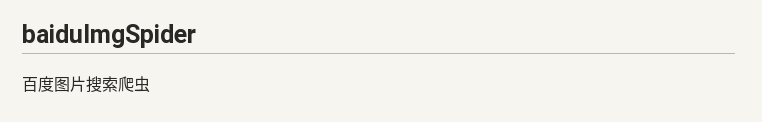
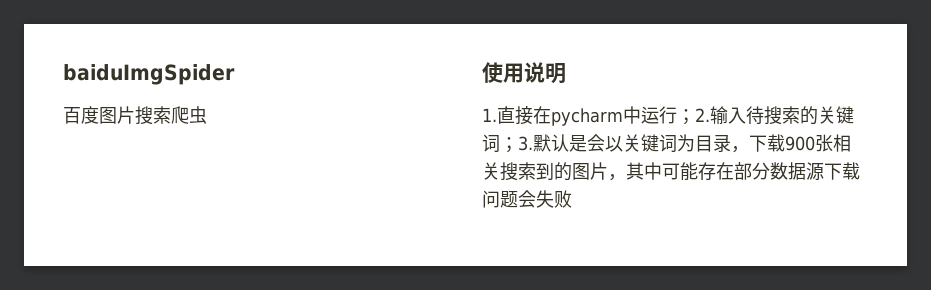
+ 使用说明
+ 1.直接在pycharm中运行；2.输入待搜索的关键词；3.默认是会以关键词为目录，下载900张相关搜索到的图片，其中可能存在部分数据源下载问题会失败

